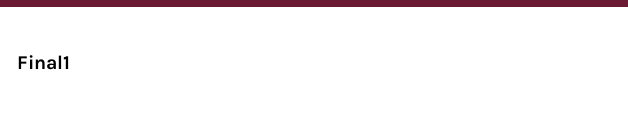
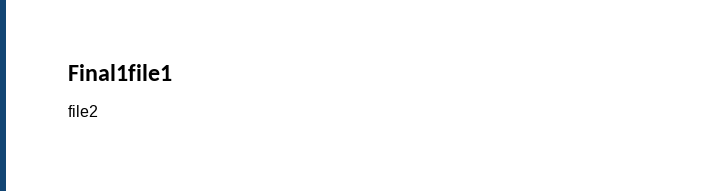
- Final1
+ Final1file1
+ file2

